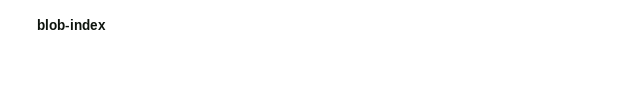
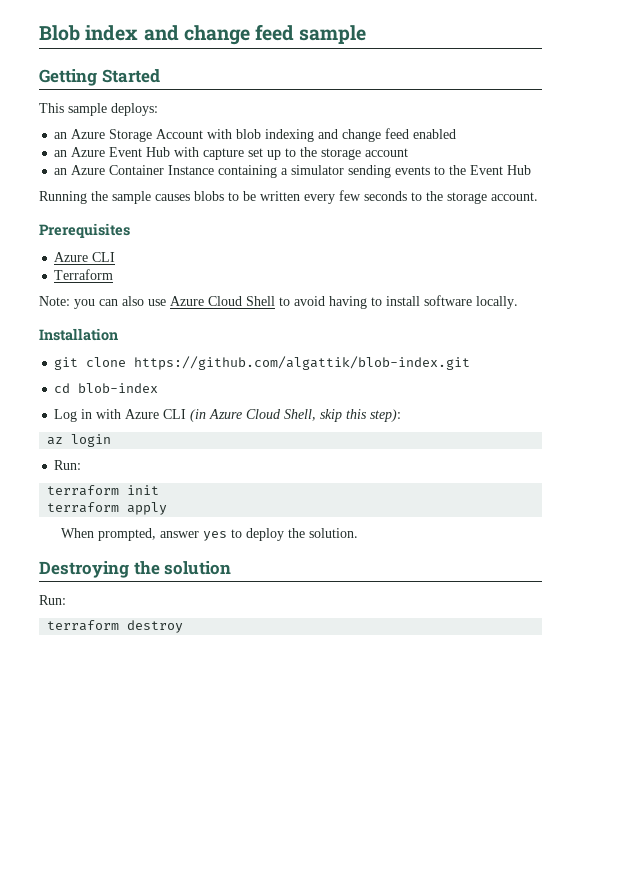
- blob-index
+ Blob index and change feed sample
+ Getting Started
+ This sample deploys:
+ an Azure Storage Account with blob indexing and change feed enabled
+ an Azure Event Hub with capture set up to the storage account
+ an Azure Container Instance containing a simulator sending events to the Event Hub
+ Running the sample causes blobs to be written every few seconds to the storage account.
+ Prerequisites
+ Azure CLI
+ Terraform
+ Note: you can also use Azure Cloud Shell to avoid having to install software locally.
+ Installation
+ git clone https://github.com/algattik/blob-index.git
+ cd blob-index
+ Log in with Azure CLI (in Azure Cloud Shell, skip this step):
+ az login
+ Run:
+ terraform init
+ terraform apply
+ When prompted, answer yes to deploy the solution.
+ Destroying the solution
+ Run:
+ terraform destroy

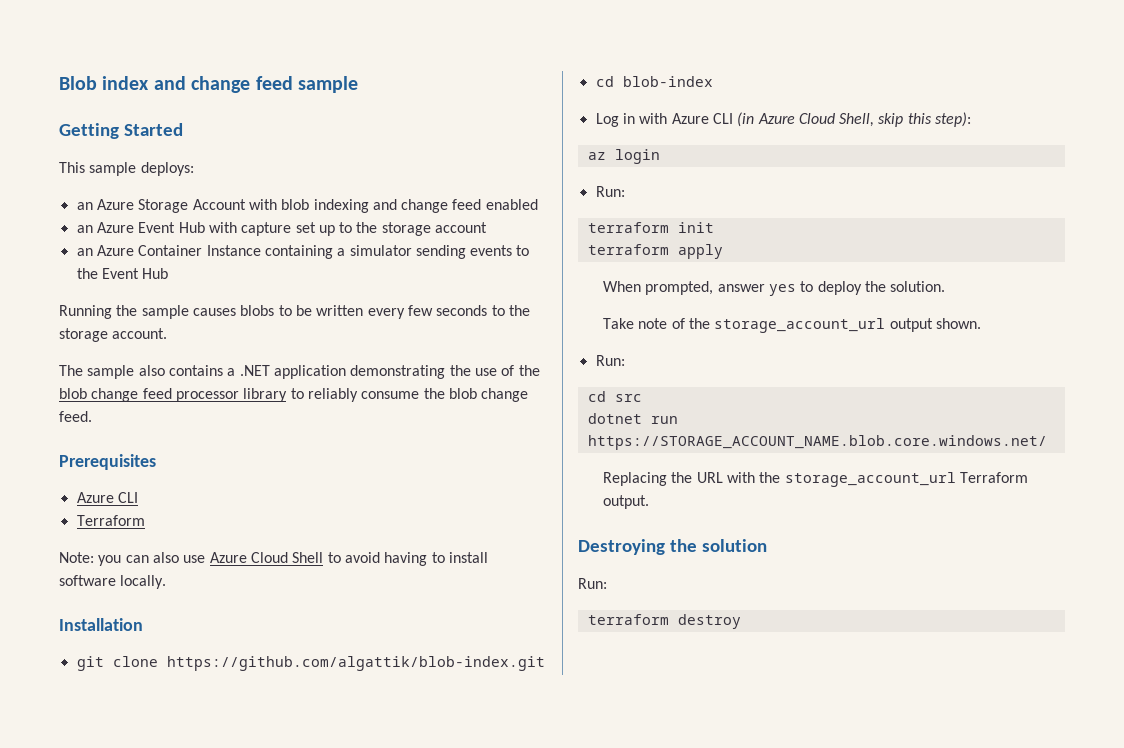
+ The sample also contains a .NET application demonstrating the use of the blob change feed processor library to reliably consume the blob change feed.
+ Take note of the storage_account_url output shown.
+ Run:
+ cd src
+ dotnet run https://STORAGE_ACCOUNT_NAME.blob.core.windows.net/
+ Replacing the URL with the storage_account_url Terraform output.

